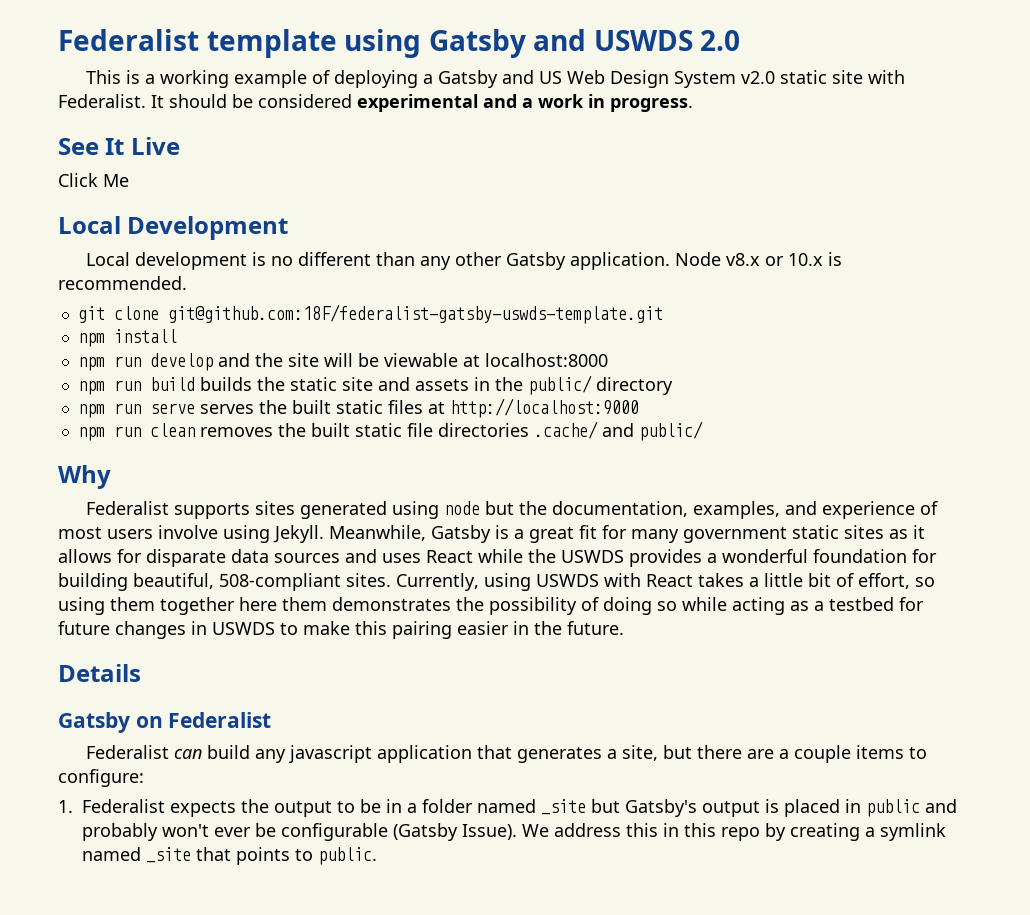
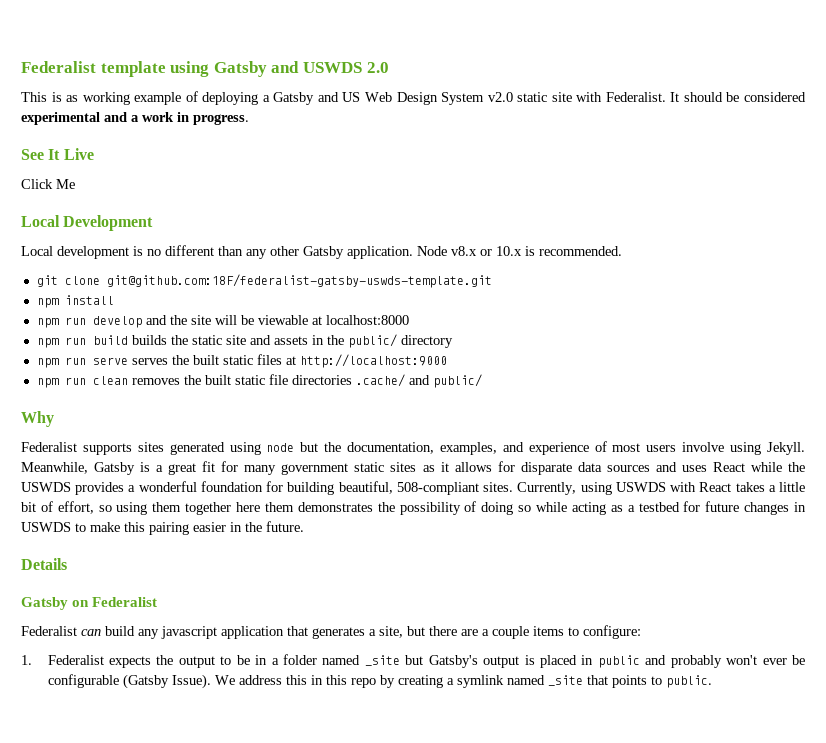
- This is a working example of deploying a Gatsby and US Web Design System v2.0 static site with Federalist.
+ This is as working example of deploying a Gatsby and US Web Design System v2.0 static site with Federalist.

